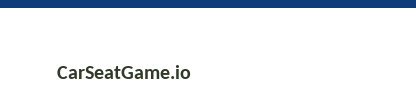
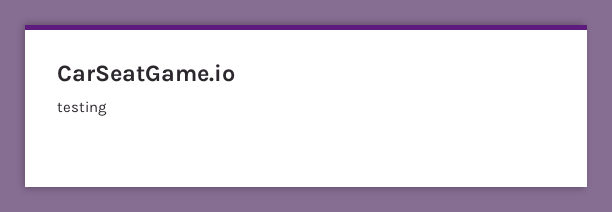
+ testing

